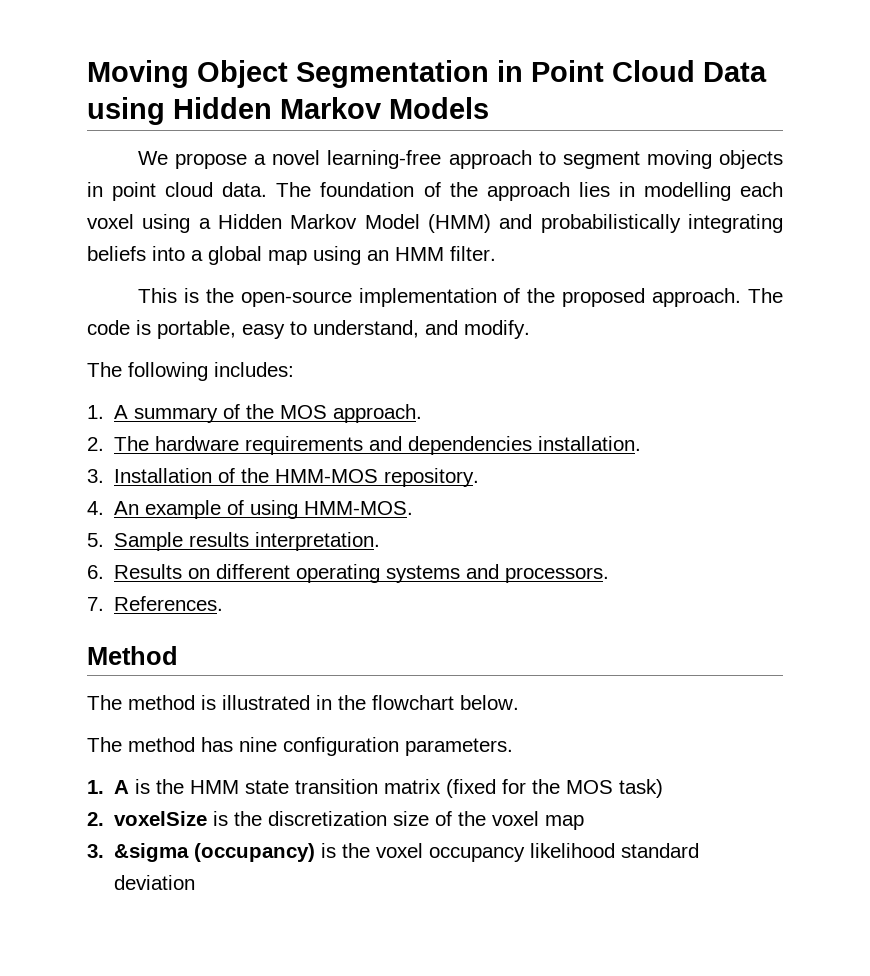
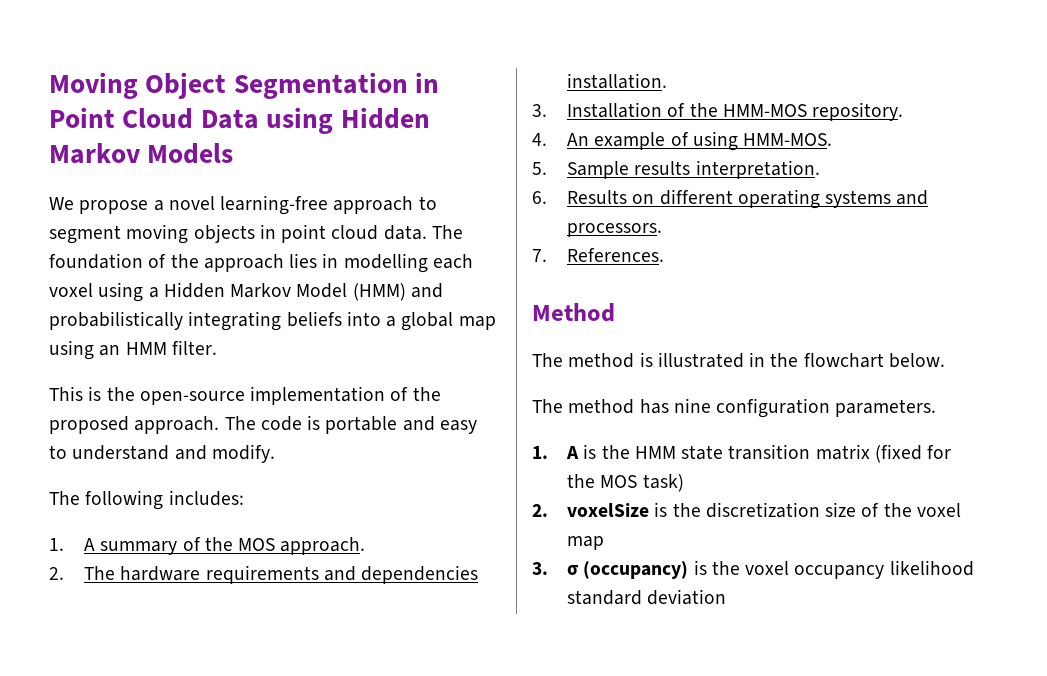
- The code is portable, easy to understand, and modify.
+ The code is portable and easy to understand and modify.
- 3. &sigma (occupancy) is the voxel occupancy likelihood standard deviation
+ 3. σ (occupancy) is the voxel occupancy likelihood standard deviation

